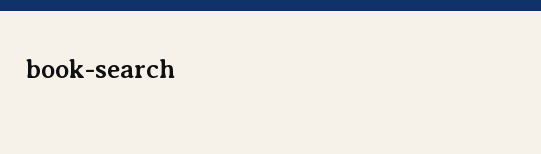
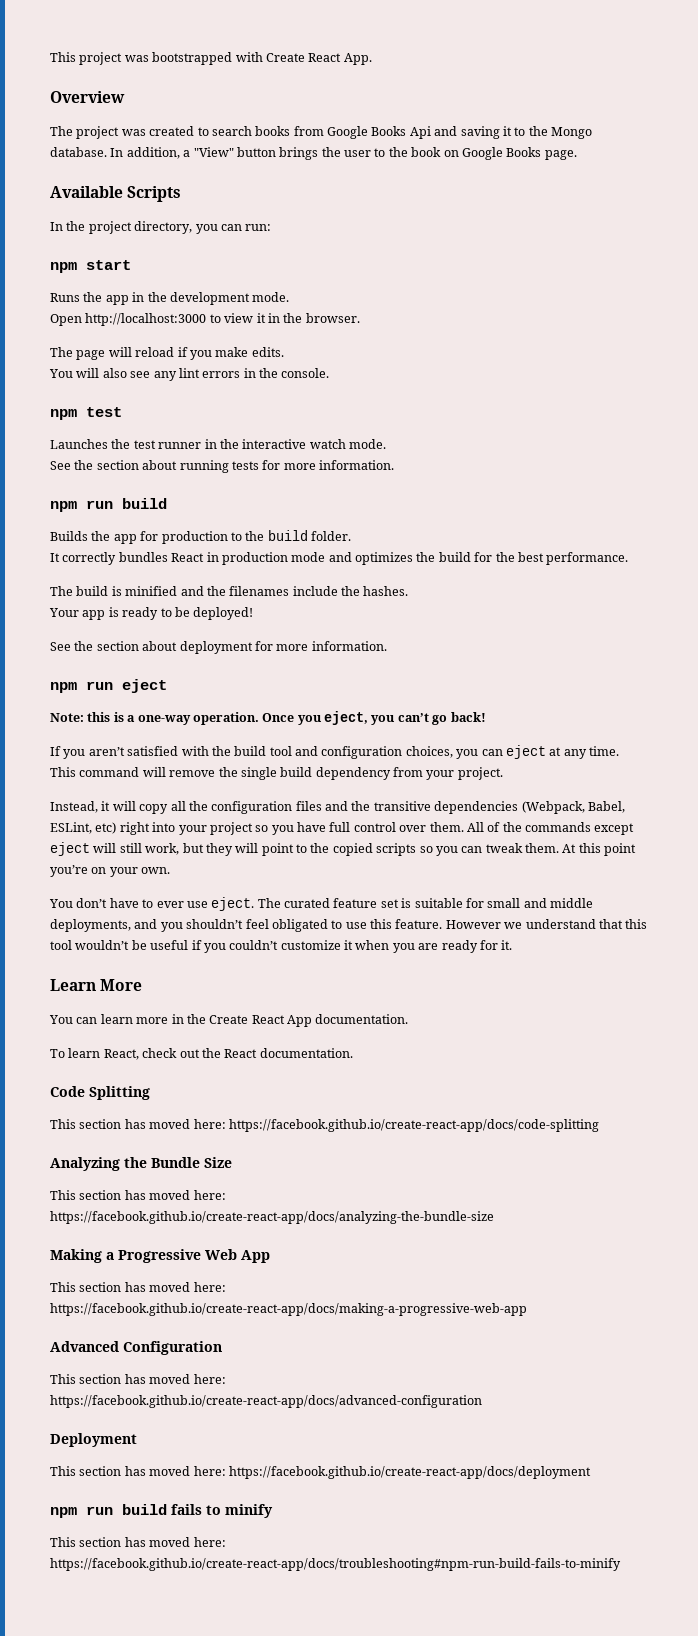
- book-search
+ This project was bootstrapped with Create React App.
+ Overview
+ The project was created to search books from Google Books Api and saving it to the Mongo database. In addition, a "View" button brings the user to the book on Google Books page.
+ Available Scripts
+ In the project directory, you can run:
+ npm start
+ Runs the app in the development mode.
+ Open http://localhost:3000 to view it in the browser.
+ The page will reload if you make edits.
+ You will also see any lint errors in the console.
+ npm test
+ Launches the test runner in the interactive watch mode.
+ See the section about running tests for more information.
+ npm run build
+ Builds the app for production to the build folder.
+ It correctly bundles React in production mode and optimizes the build for the best performance.
+ The build is minified and the filenames include the hashes.
+ Your app is ready to be deployed!
+ See the section about deployment for more information.
+ npm run eject
+ Note: this is a one-way operation. Once you eject, you can’t go back!
+ If you aren’t satisfied with the build tool and configuration choices, you can eject at any time. This command will remove the single build dependency from your project.
+ Instead, it will copy all the configuration files and the transitive dependencies (Webpack, Babel, ESLint, etc) right into your project so you have full control over them. All of the commands except eject will still work, but they will point to the copied scripts so you can tweak them. At this point you’re on your own.
+ You don’t have to ever use eject. The curated feature set is suitable for small and middle deployments, and you shouldn’t feel obligated to use this feature. However we understand that this tool wouldn’t be useful if you couldn’t customize it when you are ready for it.
+ Learn More
+ You can learn more in the Create React App documentation.
+ To learn React, check out the React documentation.
+ Code Splitting
+ This section has moved here: https://facebook.github.io/create-react-app/docs/code-splitting
+ Analyzing the Bundle Size
+ This section has moved here: https://facebook.github.io/create-react-app/docs/analyzing-the-bundle-size
+ Making a Progressive Web App
+ This section has moved here: https://facebook.github.io/create-react-app/docs/making-a-progressive-web-app
+ Advanced Configuration
+ This section has moved here: https://facebook.github.io/create-react-app/docs/advanced-configuration
+ Deployment
+ This section has moved here: https://facebook.github.io/create-react-app/docs/deployment
+ npm run build fails to minify
+ This section has moved here: https://facebook.github.io/create-react-app/docs/troubleshooting#npm-run-build-fails-to-minify

